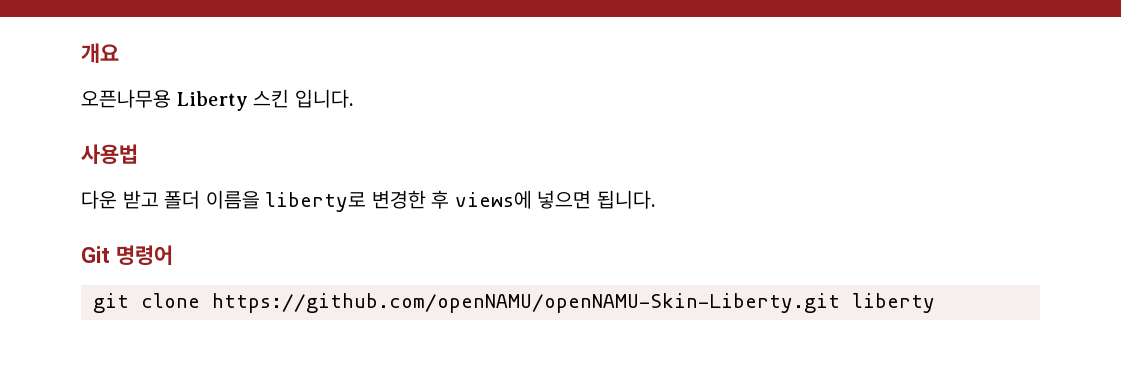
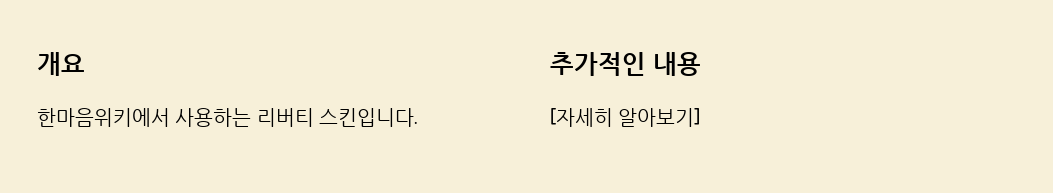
- 오픈나무용 Liberty 스킨 입니다.
- 사용법
- 다운 받고 폴더 이름을 liberty로 변경한 후 views에 넣으면 됩니다.
- Git 명령어
- git clone https://github.com/openNAMU/openNAMU-Skin-Liberty.git liberty
+ 한마음위키에서 사용하는 리버티 스킨입니다.
+ 추가적인 내용
+ [자세히 알아보기]

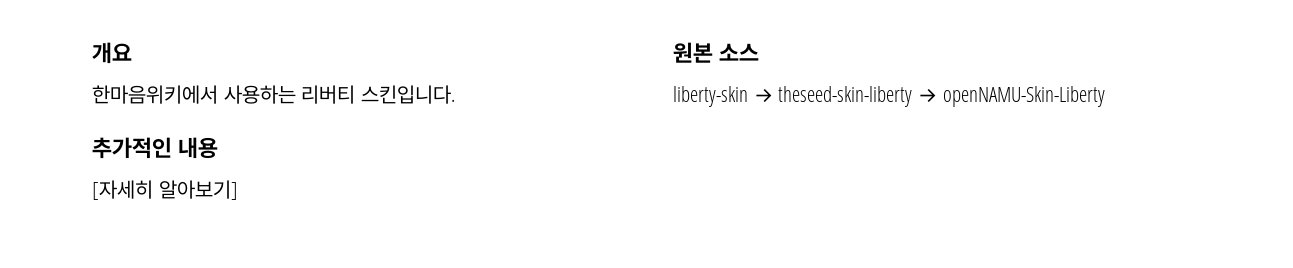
+ 원본 소스
+ liberty-skin → theseed-skin-liberty → openNAMU-Skin-Liberty

